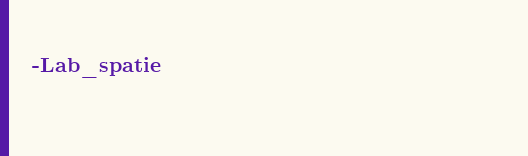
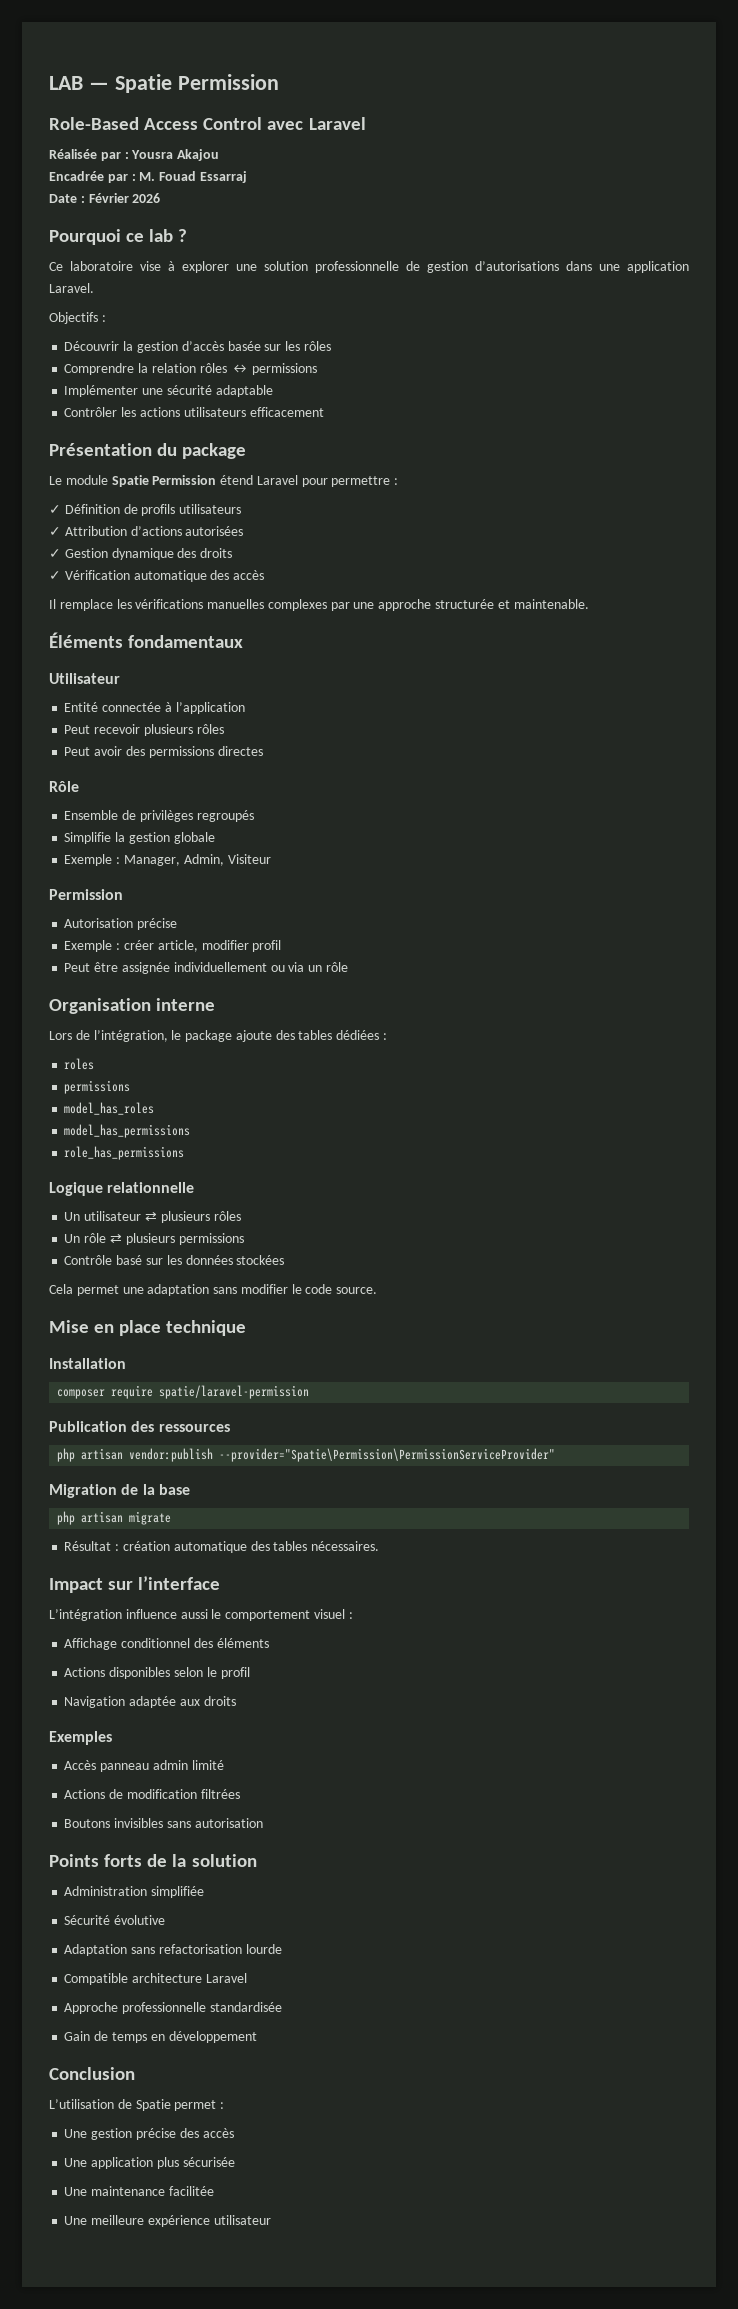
- -Lab_spatie
+ LAB — Spatie Permission
+ Role-Based Access Control avec Laravel
+ Réalisée par : Yousra Akajou
+ Encadrée par : M. Fouad Essarraj
+ Date : Février 2026
+ Pourquoi ce lab ?
+ Ce laboratoire vise à explorer une solution professionnelle de gestion d’autorisations dans une application Laravel.
+ Objectifs :
+ Découvrir la gestion d’accès basée sur les rôles
+ Comprendre la relation rôles ↔ permissions
+ Implémenter une sécurité adaptable
+ Contrôler les actions utilisateurs efficacement
+ Présentation du package
+ Le module Spatie Permission étend Laravel pour permettre :
+ ✓ Définition de profils utilisateurs
+ ✓ Attribution d’actions autorisées
+ ✓ Gestion dynamique des droits
+ ✓ Vérification automatique des accès
+ Il remplace les vérifications manuelles complexes par une approche structurée et maintenable.
+ Éléments fondamentaux
+ Utilisateur
+ Entité connectée à l’application
+ Peut recevoir plusieurs rôles
+ Peut avoir des permissions directes
+ Rôle
+ Ensemble de privilèges regroupés
+ Simplifie la gestion globale
+ Exemple : Manager, Admin, Visiteur
+ Permission
+ Autorisation précise
+ Exemple : créer article, modifier profil
+ Peut être assignée individuellement ou via un rôle
+ Organisation interne
+ Lors de l’intégration, le package ajoute des tables dédiées :
+ roles
+ permissions
+ model_has_roles
+ model_has_permissions
+ role_has_permissions
+ Logique relationnelle
+ Un utilisateur ⇄ plusieurs rôles
+ Un rôle ⇄ plusieurs permissions
+ Contrôle basé sur les données stockées
+ Cela permet une adaptation sans modifier le code source.
+ Mise en place technique
+ Installation
+ composer require spatie/laravel-permission
+ Publication des ressources
+ php artisan vendor:publish --provider="Spatie\Permission\PermissionServiceProvider"
+ Migration de la base
+ php artisan migrate
+ Résultat : création automatique des tables nécessaires.
+ Impact sur l’interface
+ L’intégration influence aussi le comportement visuel :
+ Affichage conditionnel des éléments
+ Actions disponibles selon le profil
+ Navigation adaptée aux droits
+ Exemples
+ Accès panneau admin limité
+ Actions de modification filtrées
+ Boutons invisibles sans autorisation
+ Points forts de la solution
+ Administration simplifiée
+ Sécurité évolutive
+ Adaptation sans refactorisation lourde
+ Compatible architecture Laravel
+ Approche professionnelle standardisée
+ Gain de temps en développement
+ Conclusion
+ L’utilisation de Spatie permet :
+ Une gestion précise des accès
+ Une application plus sécurisée
+ Une maintenance facilitée
+ Une meilleure expérience utilisateur

